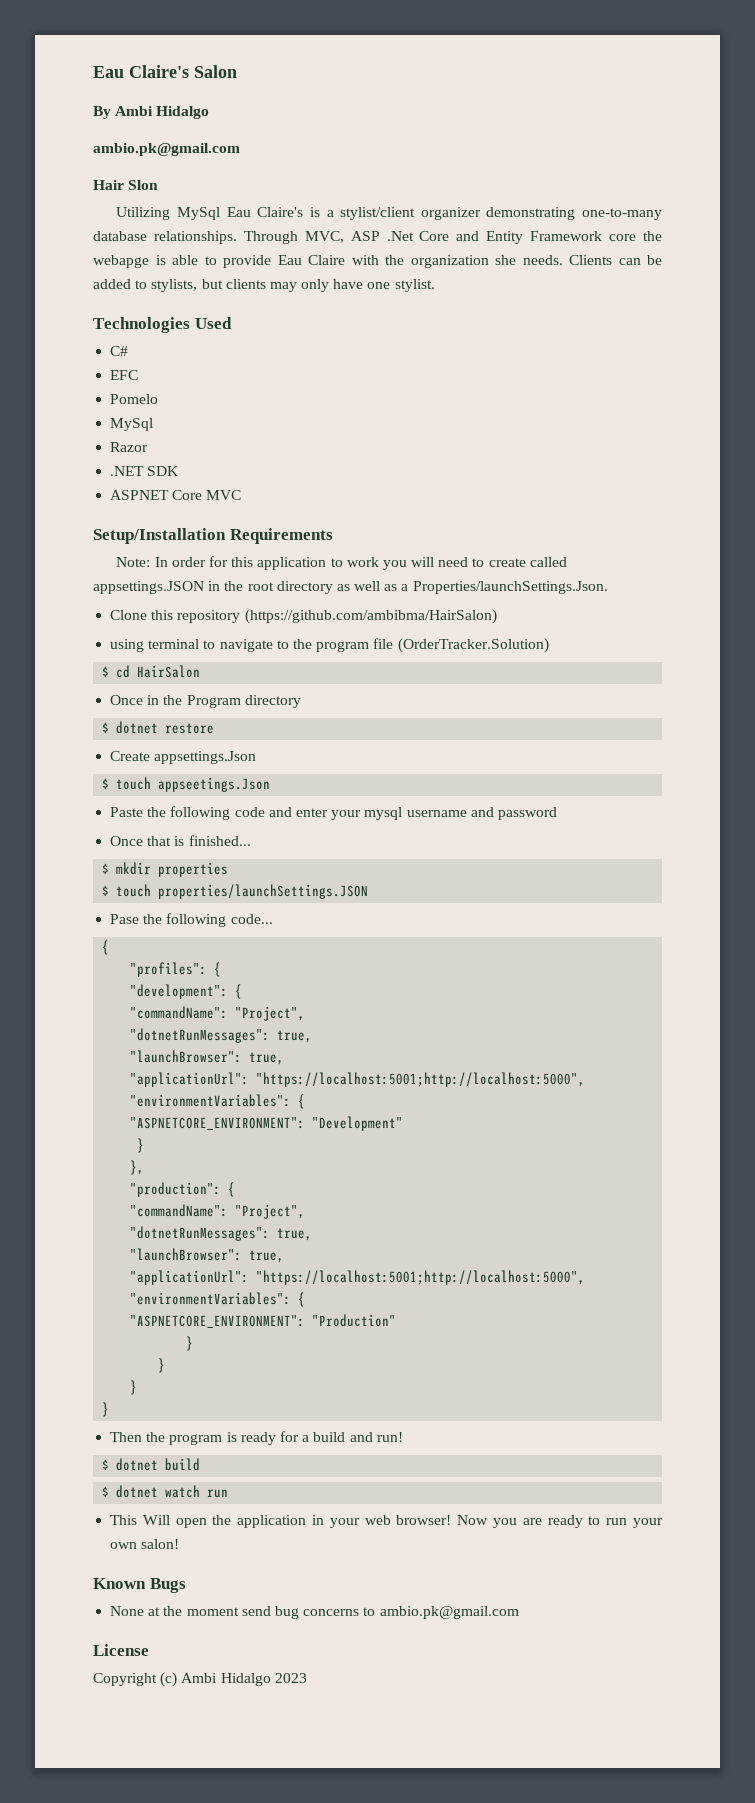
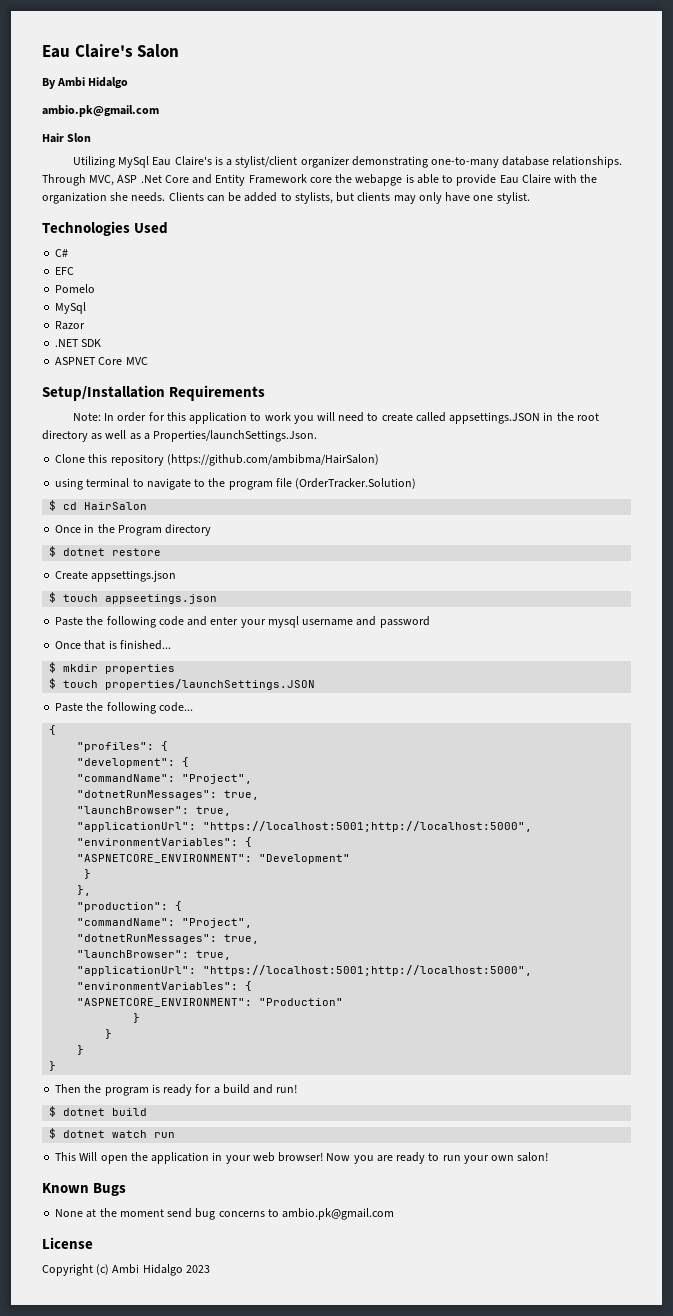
- Create appsettings.Json
- $ touch appseetings.Json
+ Create appsettings.json
+ $ touch appseetings.json
- Pase the following code...
+ Paste the following code...

